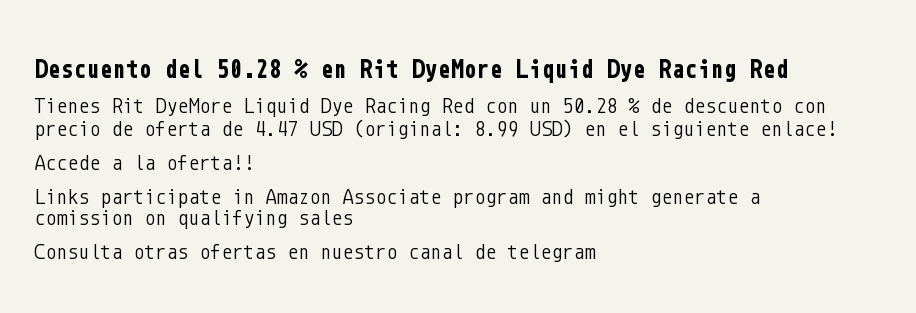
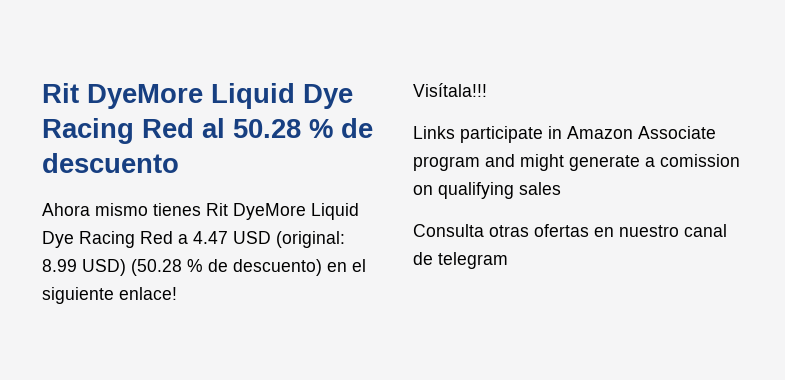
- Descuento del 50.28 % en Rit DyeMore Liquid Dye Racing Red
- Tienes Rit DyeMore Liquid Dye Racing Red con un 50.28 % de descuento con precio de oferta de 4.47 USD (original: 8.99 USD) en el siguiente enlace!
+ Rit DyeMore Liquid Dye Racing Red al 50.28 % de descuento
+ Ahora mismo tienes Rit DyeMore Liquid Dye Racing Red a 4.47 USD (original: 8.99 USD) (50.28 % de descuento) en el siguiente enlace!
- Accede a la oferta!!
+ Visítala!!!

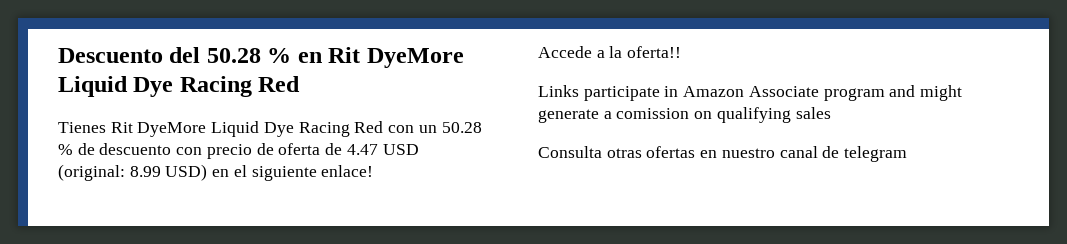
- Rit DyeMore Liquid Dye Racing Red al 50.28 % de descuento
- Ahora mismo tienes Rit DyeMore Liquid Dye Racing Red a 4.47 USD (original: 8.99 USD) (50.28 % de descuento) en el siguiente enlace!
+ Descuento del 50.28 % en Rit DyeMore Liquid Dye Racing Red
+ Tienes Rit DyeMore Liquid Dye Racing Red con un 50.28 % de descuento con precio de oferta de 4.47 USD (original: 8.99 USD) en el siguiente enlace!
- Visítala!!!
+ Accede a la oferta!!

